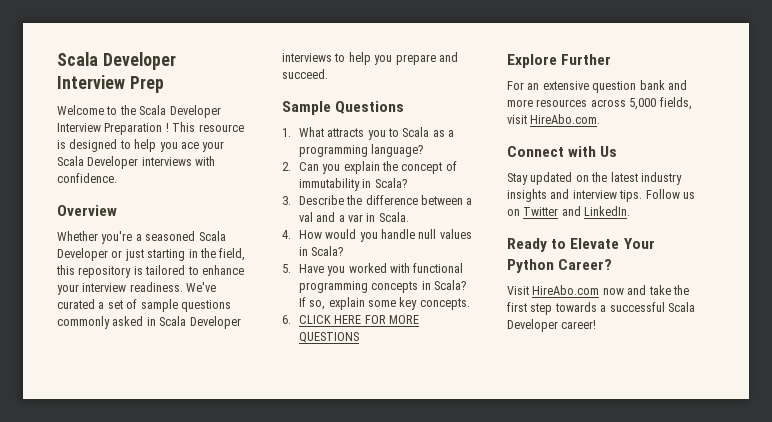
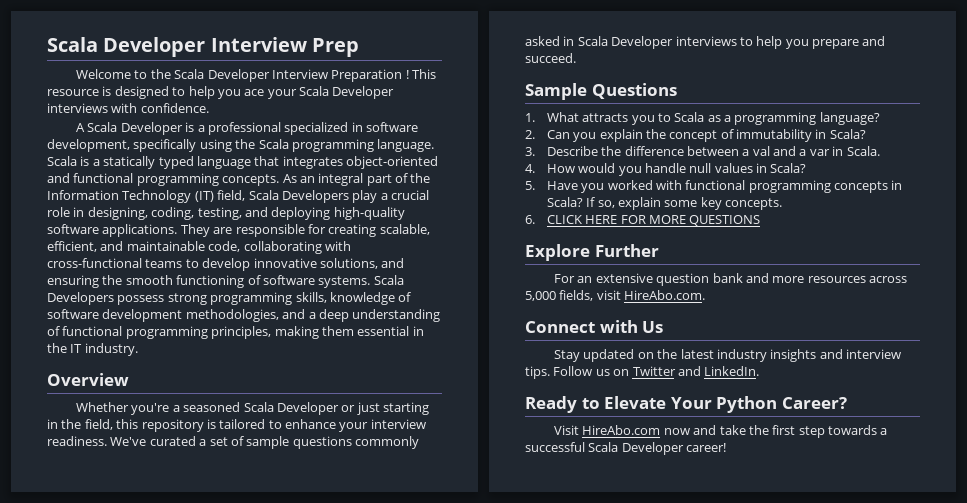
+ A Scala Developer is a professional specialized in software development, specifically using the Scala programming language. Scala is a statically typed language that integrates object-oriented and functional programming concepts. As an integral part of the Information Technology (IT) field, Scala Developers play a crucial role in designing, coding, testing, and deploying high-quality software applications. They are responsible for creating scalable, efficient, and maintainable code, collaborating with cross-functional teams to develop innovative solutions, and ensuring the smooth functioning of software systems. Scala Developers possess strong programming skills, knowledge of software development methodologies, and a deep understanding of functional programming principles, making them essential in the IT industry.

